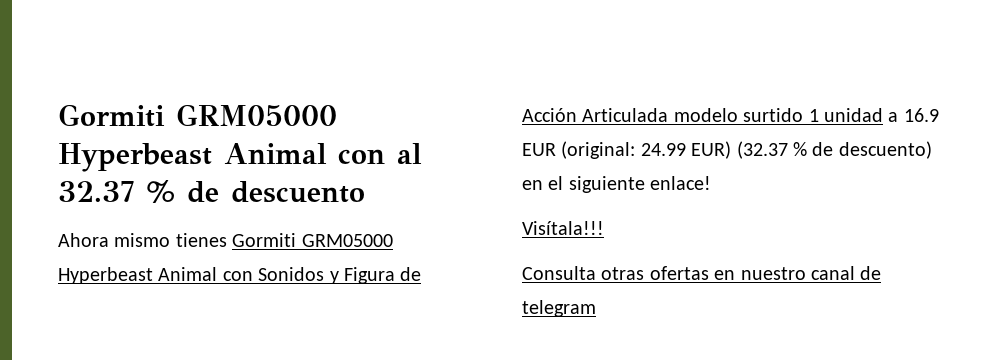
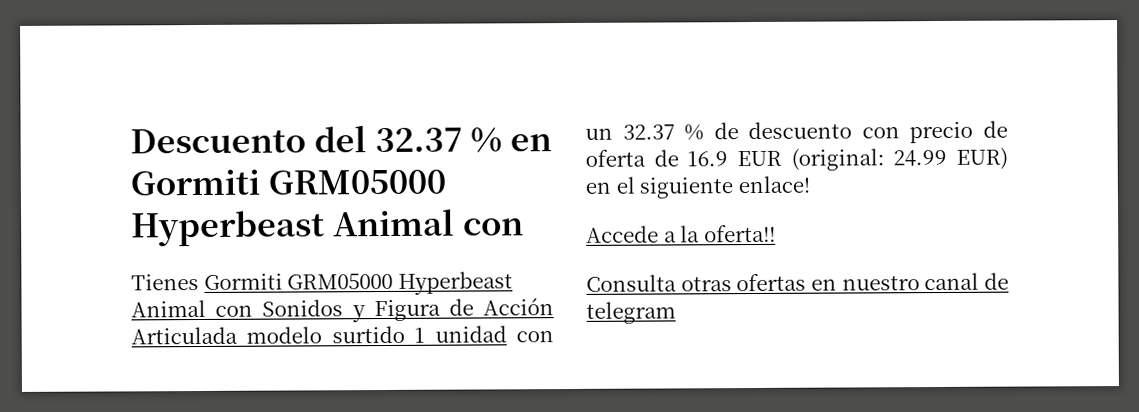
- Gormiti GRM05000 Hyperbeast Animal con al 32.37 % de descuento
- Ahora mismo tienes Gormiti GRM05000 Hyperbeast Animal con Sonidos y Figura de Acción Articulada modelo surtido 1 unidad a 16.9 EUR (original: 24.99 EUR) (32.37 % de descuento) en el siguiente enlace!
+ Descuento del 32.37 % en Gormiti GRM05000 Hyperbeast Animal con
+ Tienes Gormiti GRM05000 Hyperbeast Animal con Sonidos y Figura de Acción Articulada modelo surtido 1 unidad con un 32.37 % de descuento con precio de oferta de 16.9 EUR (original: 24.99 EUR) en el siguiente enlace!
- Visítala!!!
+ Accede a la oferta!!

